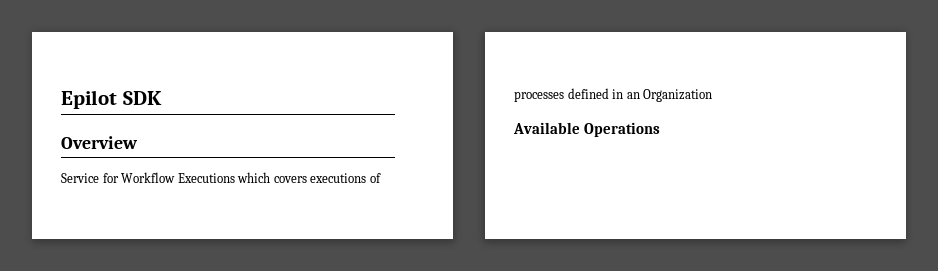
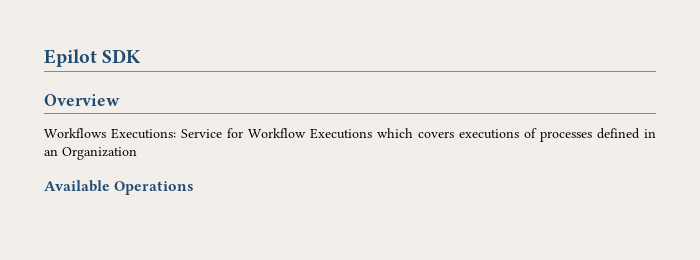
- Service for Workflow Executions which covers executions of processes defined in an Organization
+ Workflows Executions: Service for Workflow Executions which covers executions of processes defined in an Organization

